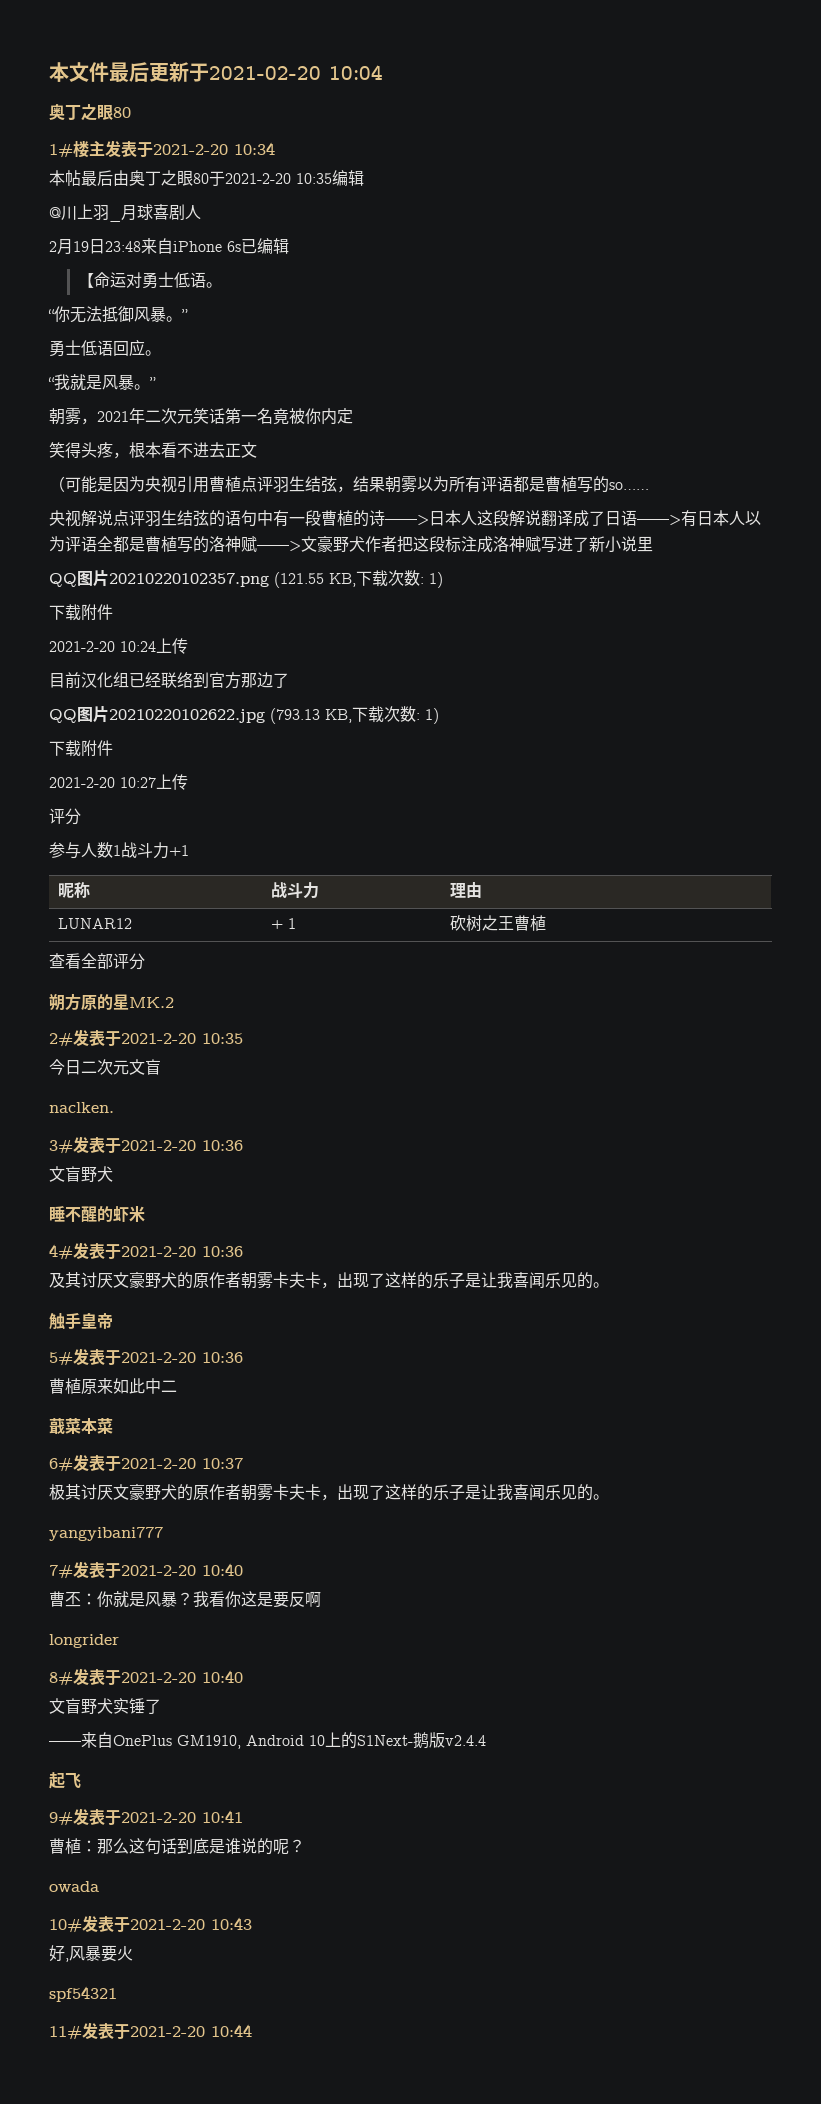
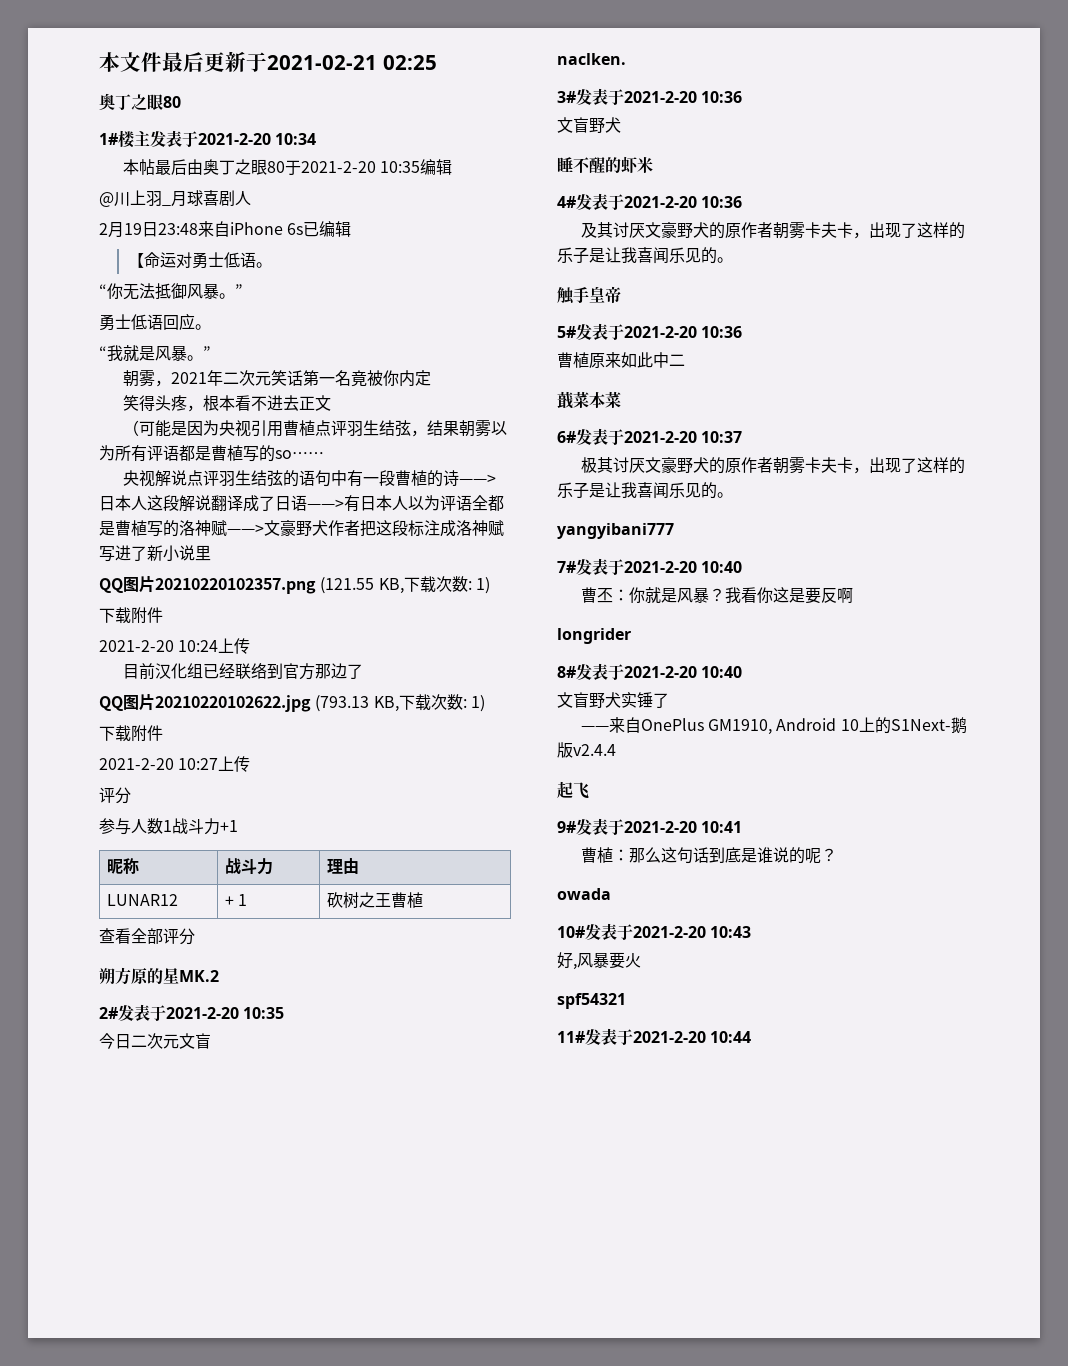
- 本文件最后更新于2021-02-20 10:04
+ 本文件最后更新于2021-02-21 02:25

